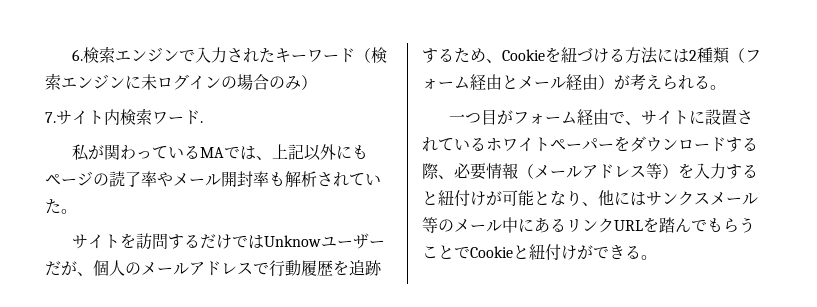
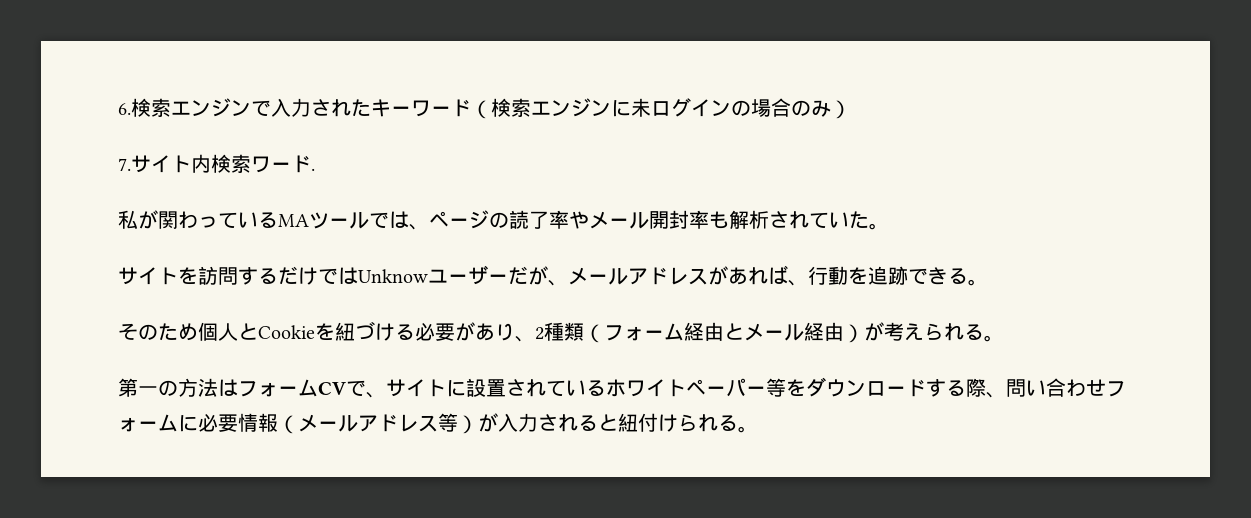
- 私が関わっているMAでは、上記以外にもページの読了率やメール開封率も解析されていた。
+ 私が関わっているMAツールでは、ページの読了率やメール開封率も解析されていた。
- サイトを訪問するだけではUnknowユーザーだが、個人のメールアドレスで行動履歴を追跡するため、Cookieを紐づける方法には2種類（フォーム経由とメール経由）が考えられる。
+ サイトを訪問するだけではUnknowユーザーだが、メールアドレスがあれば、行動を追跡できる。
+ そのため個人とCookieを紐づける必要があり、2種類（フォーム経由とメール経由）が考えられる。
- 一つ目がフォーム経由で、サイトに設置されているホワイトペーパーをダウンロードする際、必要情報（メールアドレス等）を入力すると紐付けが可能となり、他にはサンクスメール等のメール中にあるリンクURLを踏んでもらうことでCookieと紐付けができる。
+ 第一の方法はフォームCVで、サイトに設置されているホワイトペーパー等をダウンロードする際、問い合わせフォームに必要情報（メールアドレス等）が入力されると紐付けられる。

